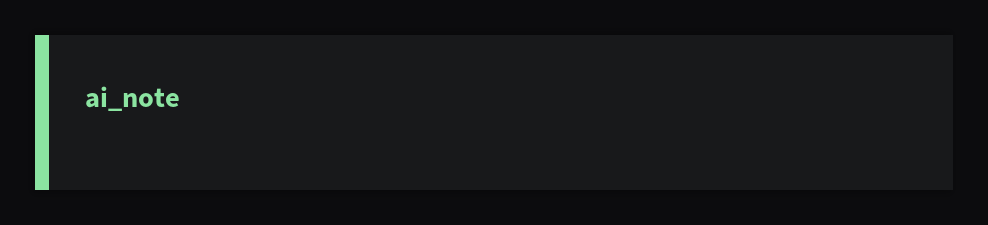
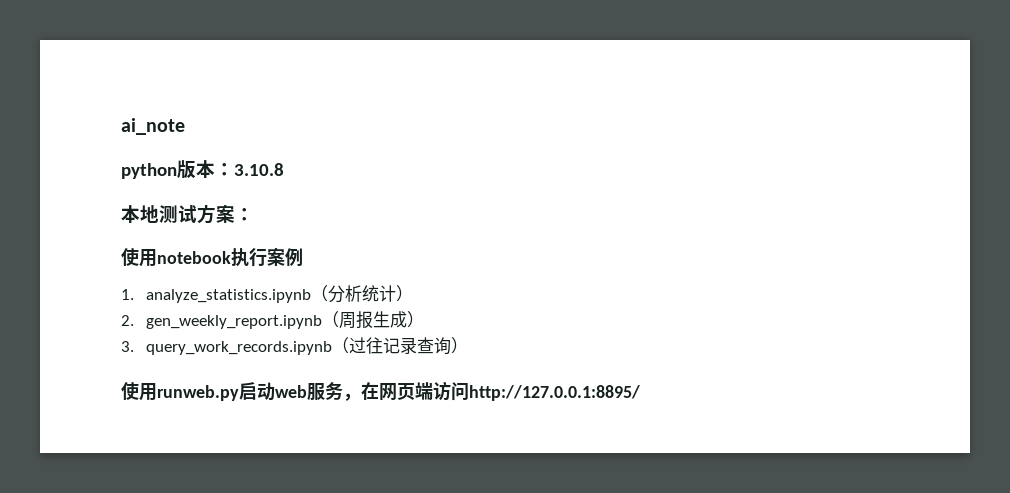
+ python版本：3.10.8
+ 本地测试方案：
+ 使用notebook执行案例
+ 1. analyze_statistics.ipynb（分析统计）
+ 2. gen_weekly_report.ipynb（周报生成）
+ 3. query_work_records.ipynb（过往记录查询）
+ 使用runweb.py启动web服务，在网页端访问http://127.0.0.1:8895/

